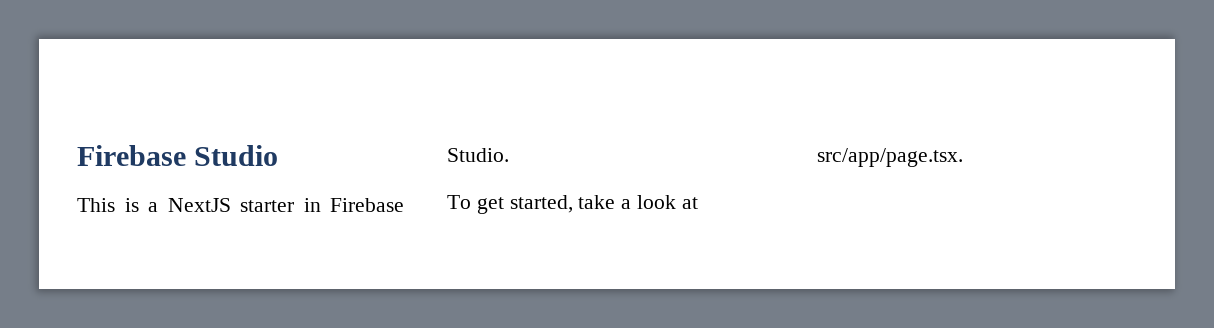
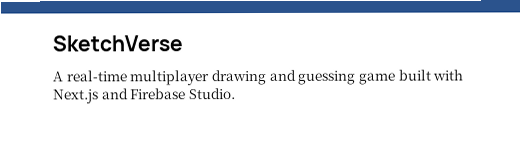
- Firebase Studio
- This is a NextJS starter in Firebase Studio.
- To get started, take a look at src/app/page.tsx.
+ SketchVerse
+ A real-time multiplayer drawing and guessing game built with Next.js and Firebase Studio.

